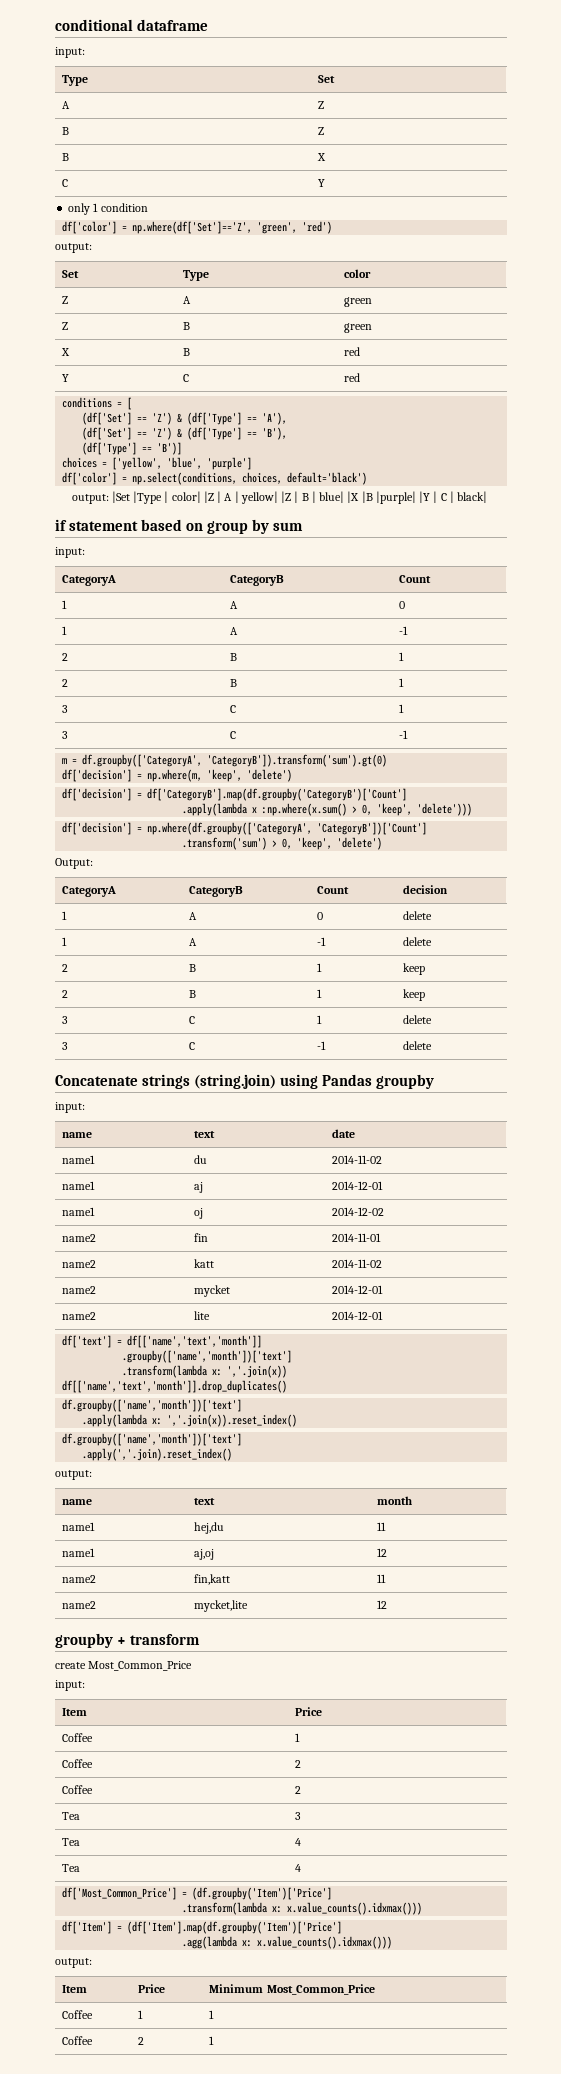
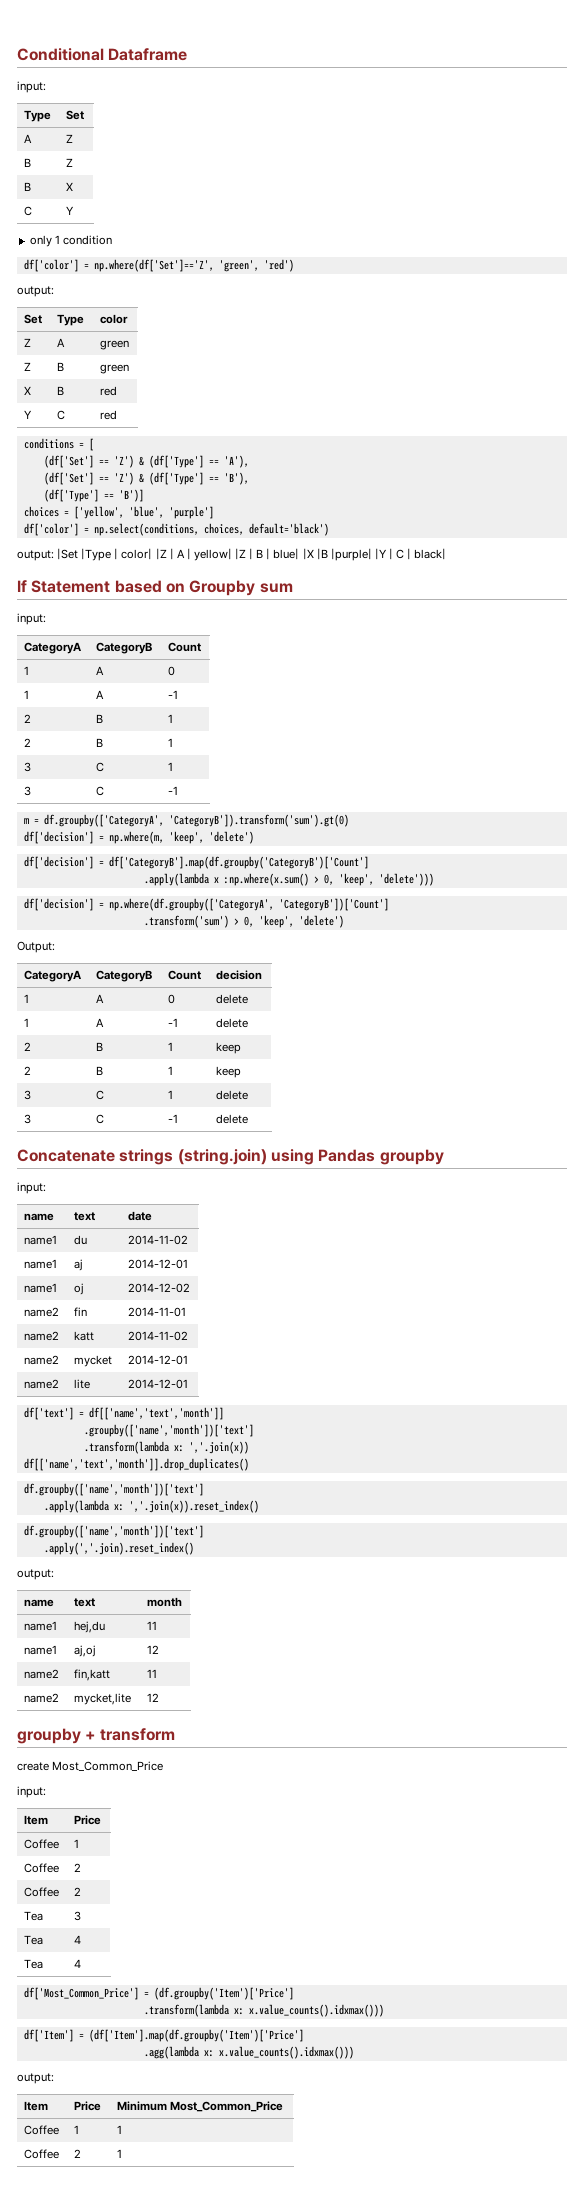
- conditional dataframe
+ Conditional Dataframe
- if statement based on group by sum
+ If Statement based on Groupby sum

